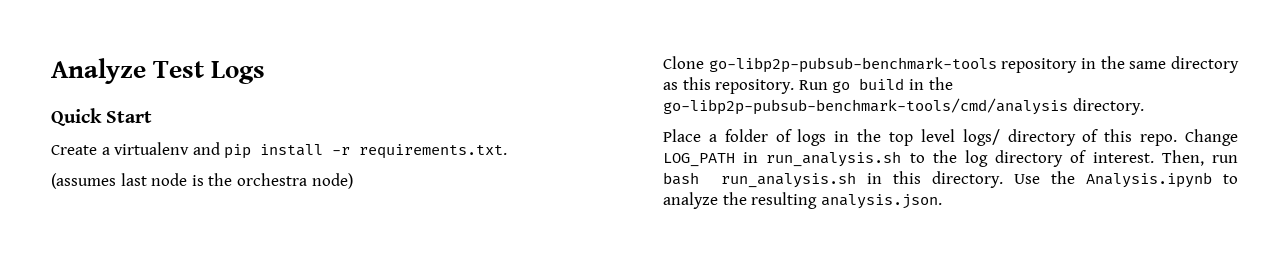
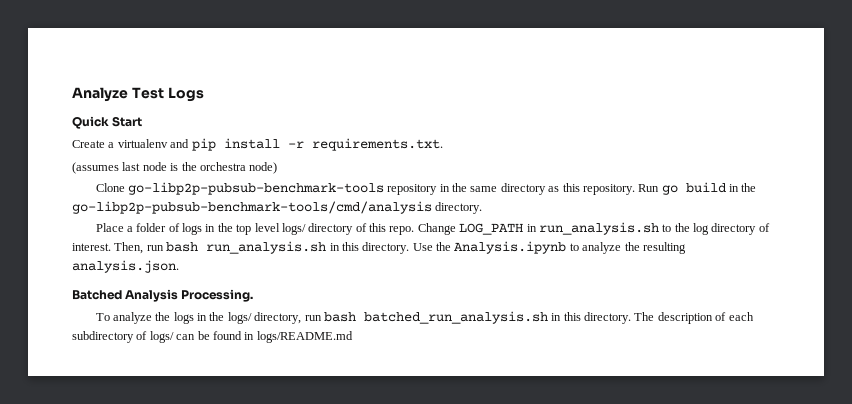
+ Batched Analysis Processing.
+ To analyze the logs in the logs/ directory, run bash batched_run_analysis.sh in this directory. The description of each subdirectory of logs/ can be found in logs/README.md

